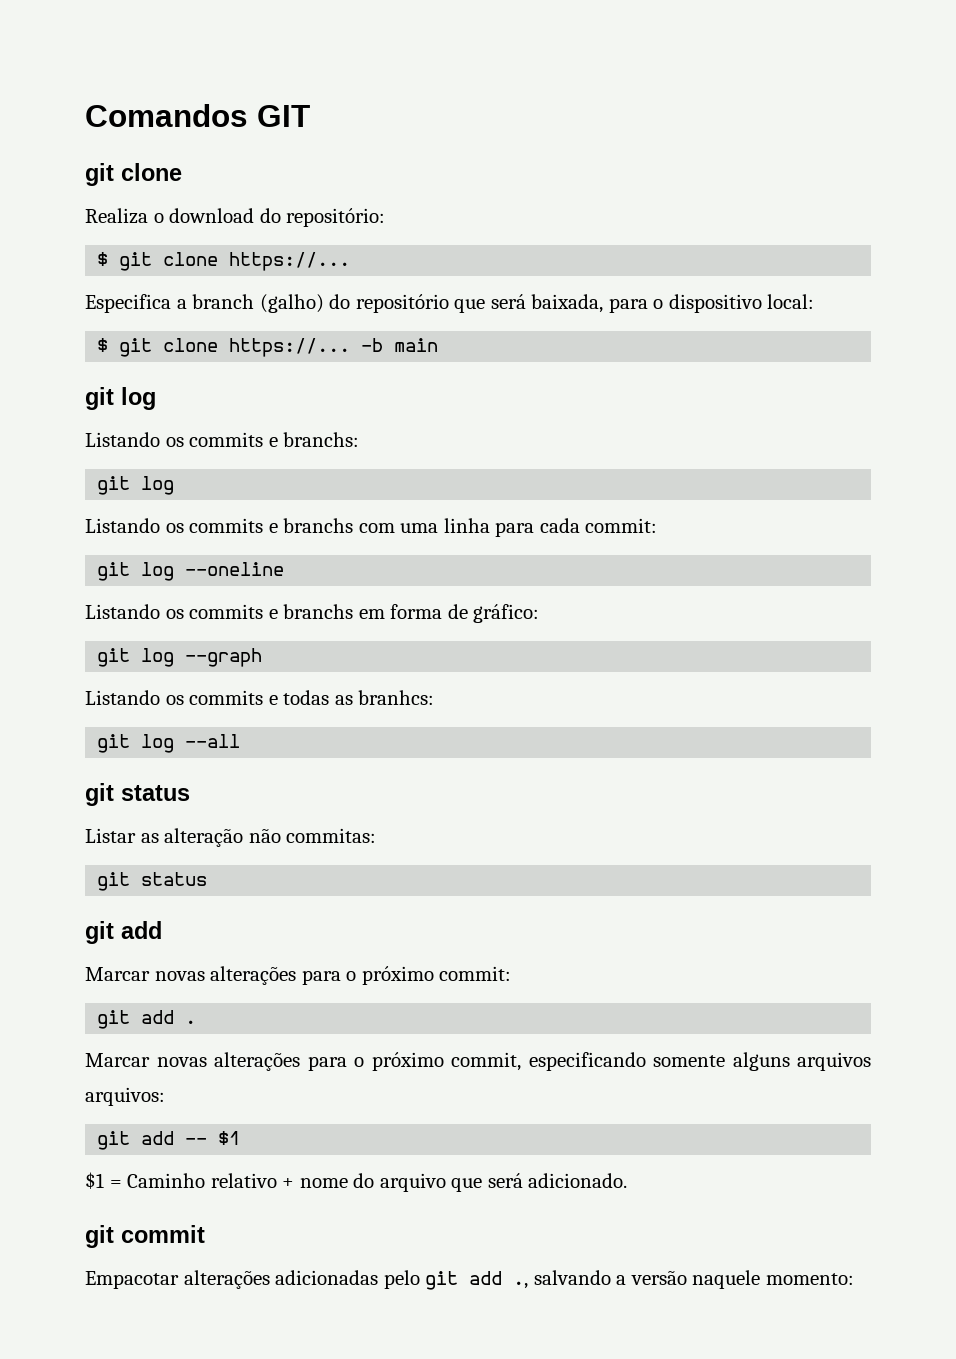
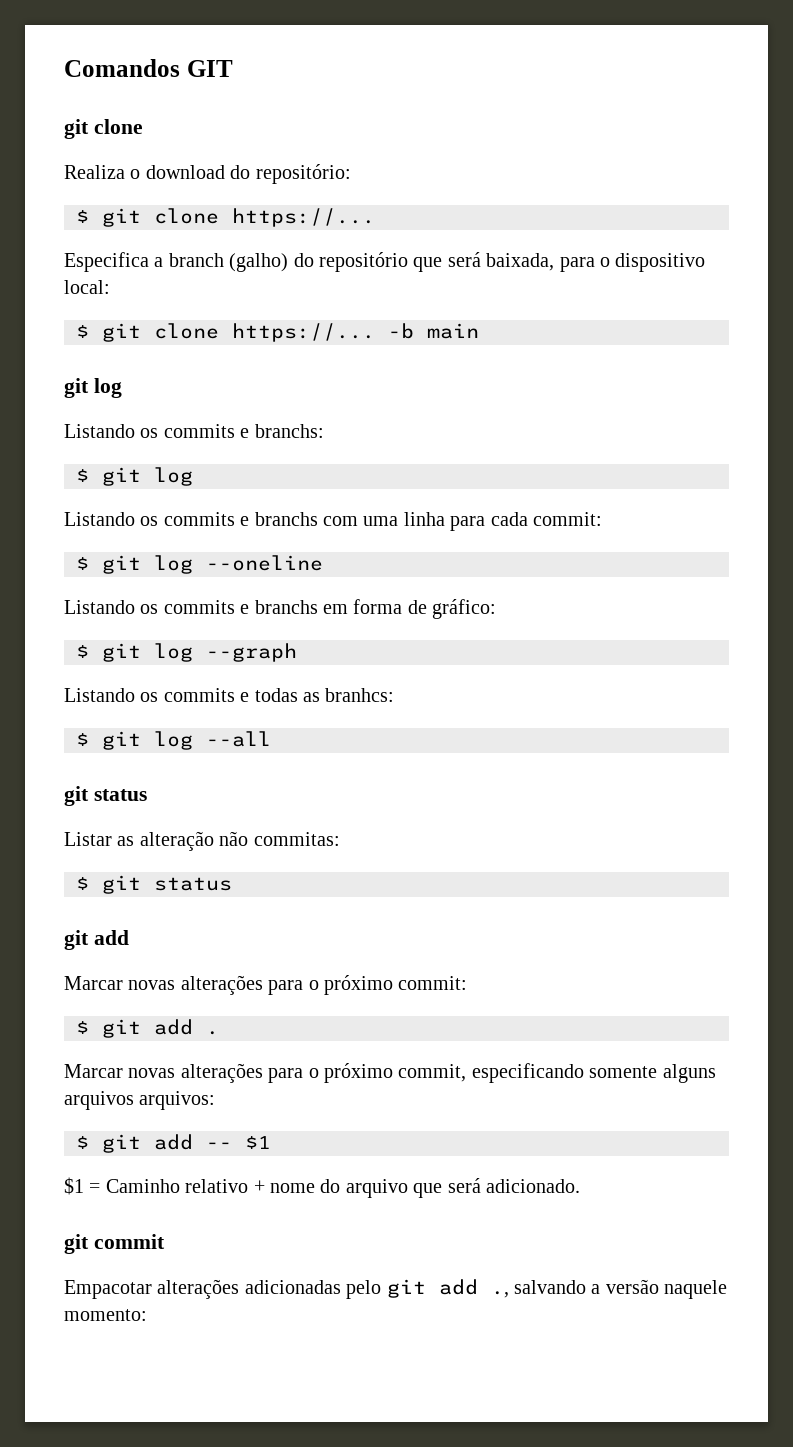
  Listando os commits e branchs:
- git log
+ $ git log
- git log --oneline
+ $ git log --oneline
- git log --graph
+ $ git log --graph
- git log --all
+ $ git log --all
  Listar as alteração não commitas:
- git status
+ $ git status
- git add .
+ $ git add .
- git add -- $1
+ $ git add -- $1

